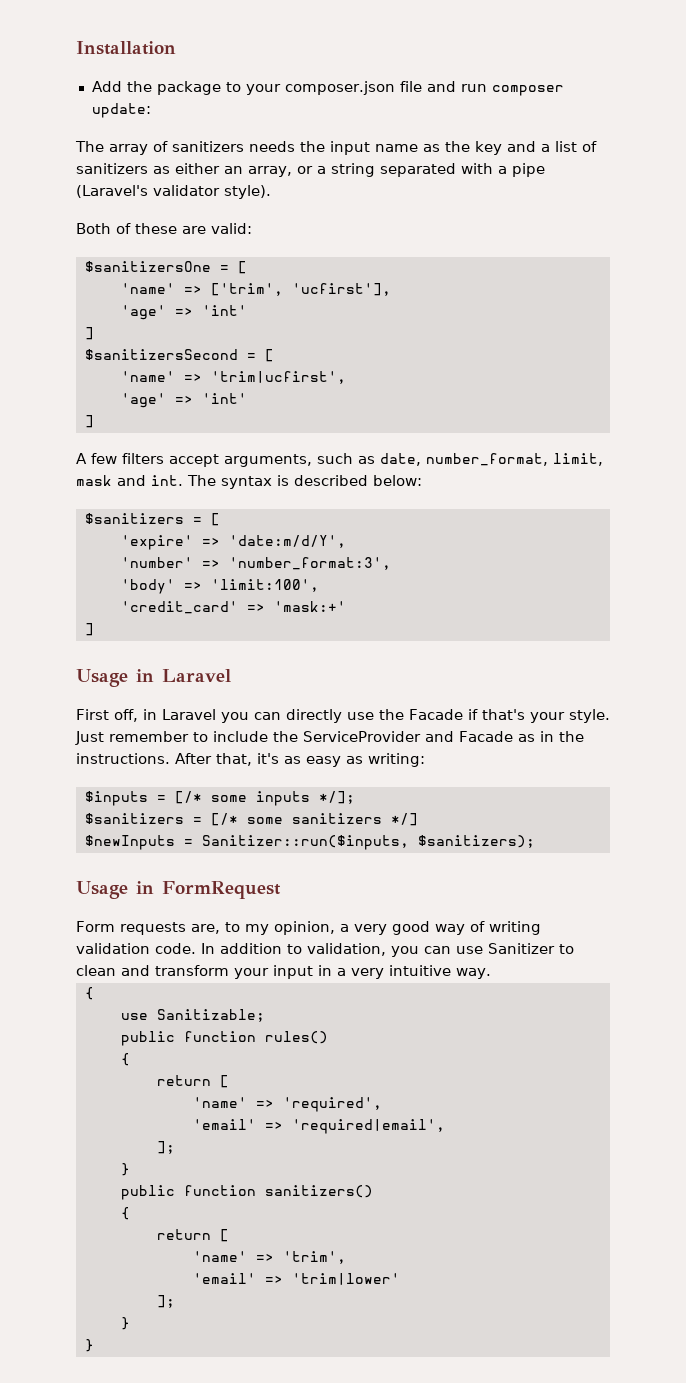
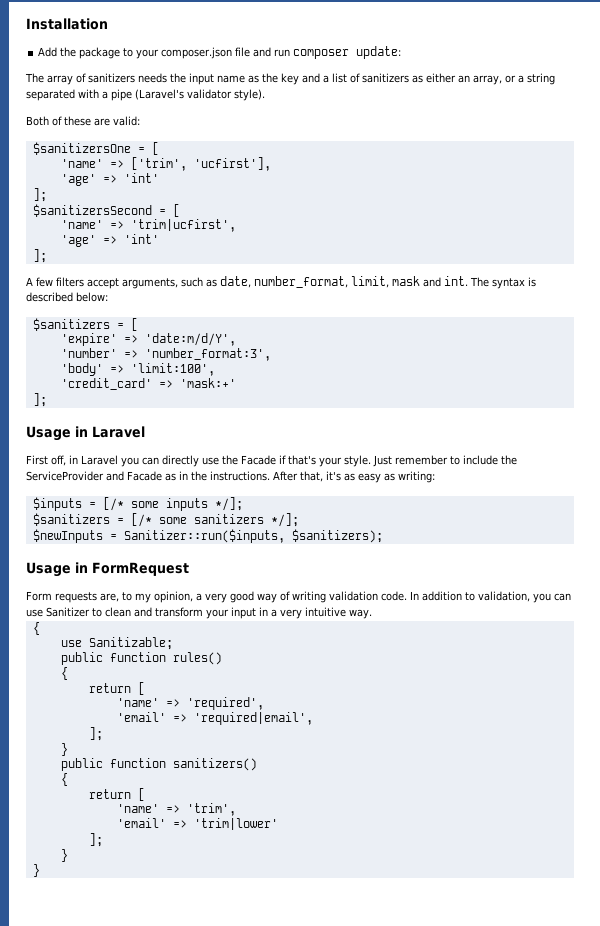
  'name' => ['trim', 'ucfirst'],
  'age' => 'int'
- ]
+ ];
  'name' => 'trim|ucfirst',
  'age' => 'int'
- ]
+ ];
  'credit_card' => 'mask:+'
- ]
+ ];
- $sanitizers = [/* some sanitizers */]
+ $sanitizers = [/* some sanitizers */];

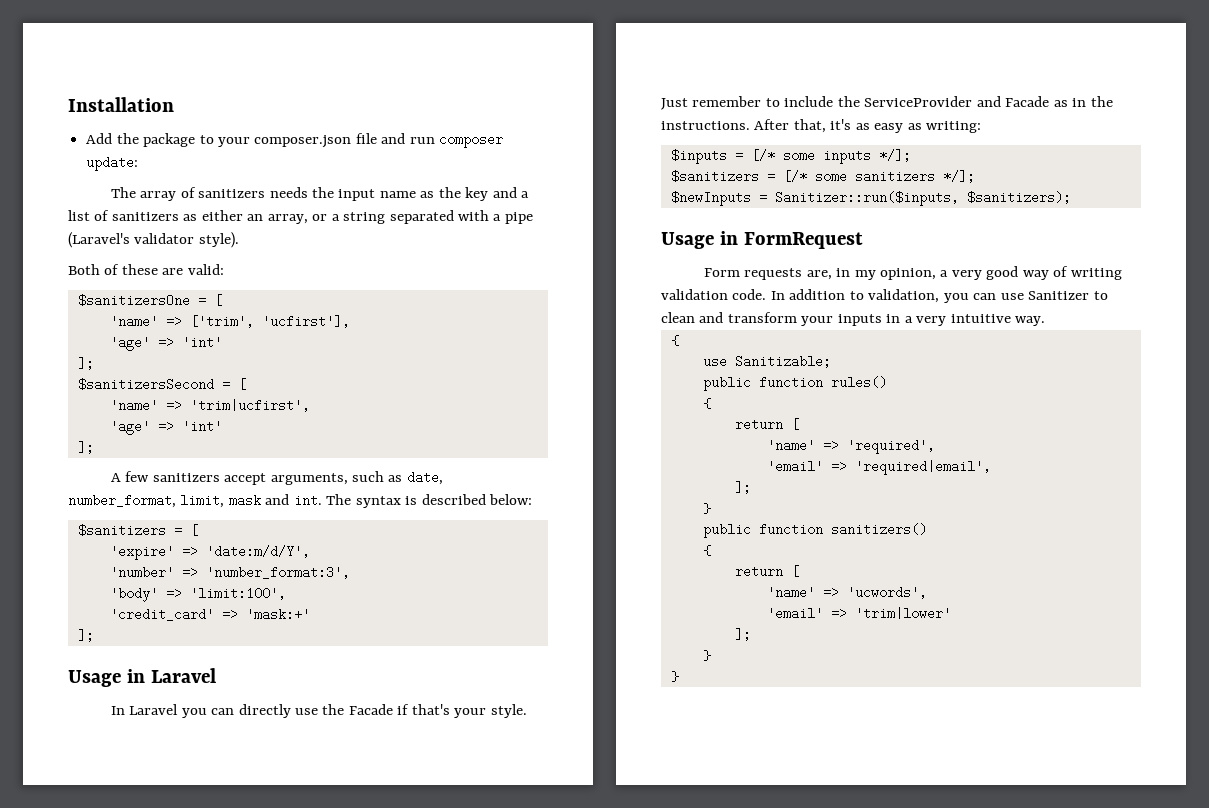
- A few filters accept arguments, such as date, number_format, limit, mask and int.
+ A few sanitizers accept arguments, such as date, number_format, limit, mask and int.
- First off, in Laravel you can directly use the Facade if that's your style.
+ In Laravel you can directly use the Facade if that's your style.
- Form requests are, to my opinion, a very good way of writing validation code.
+ Form requests are, in my opinion, a very good way of writing validation code.
- In addition to validation, you can use Sanitizer to clean and transform your input in a very intuitive way.
+ In addition to validation, you can use Sanitizer to clean and transform your inputs in a very intuitive way.
- 'name' => 'trim',
+ 'name' => 'ucwords',

